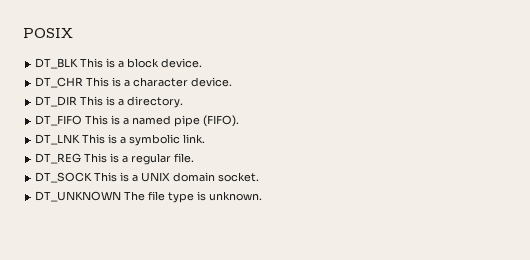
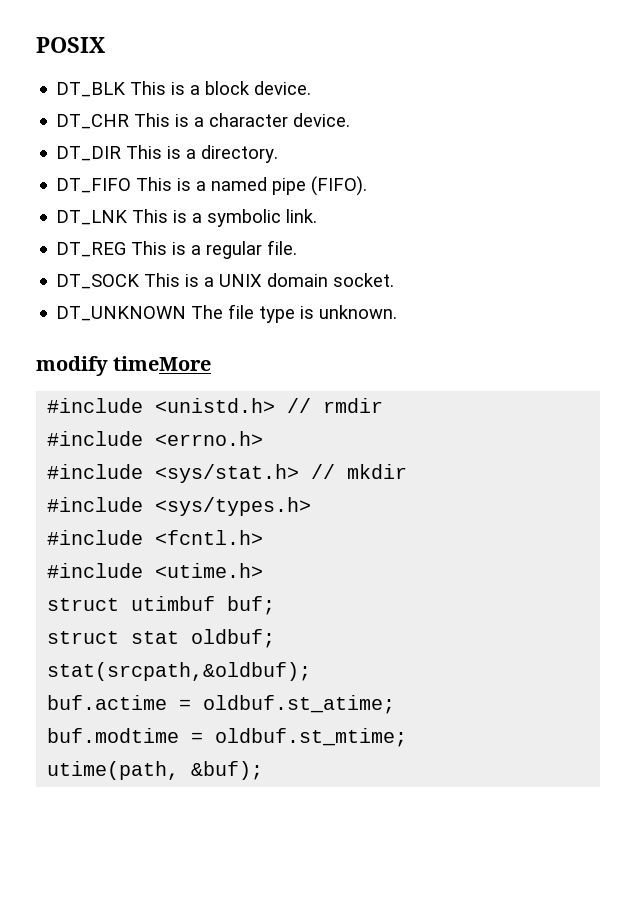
+ modify timeMore
+ #include <unistd.h> // rmdir
+ #include <errno.h>
+ #include <sys/stat.h> // mkdir
+ #include <sys/types.h>
+ #include <fcntl.h>
+ #include <utime.h>
+ struct utimbuf buf;
+ struct stat oldbuf;
+ stat(srcpath,&oldbuf);
+ buf.actime = oldbuf.st_atime;
+ buf.modtime = oldbuf.st_mtime;
+ utime(path, &buf);

